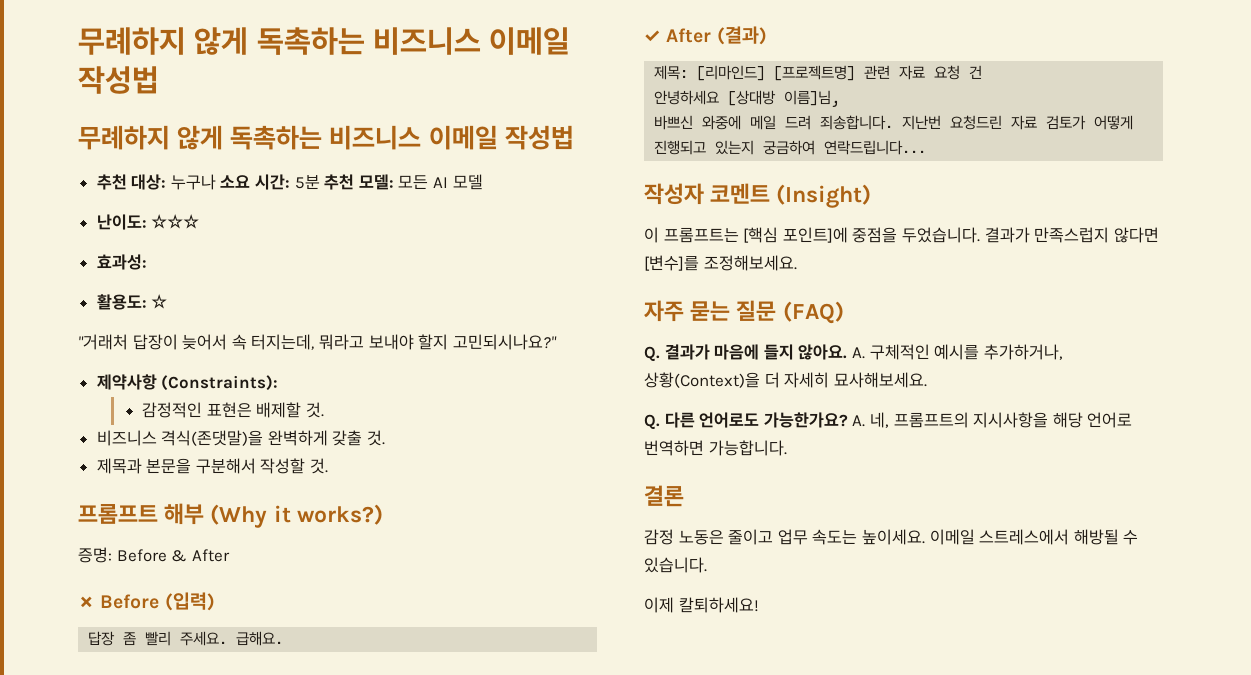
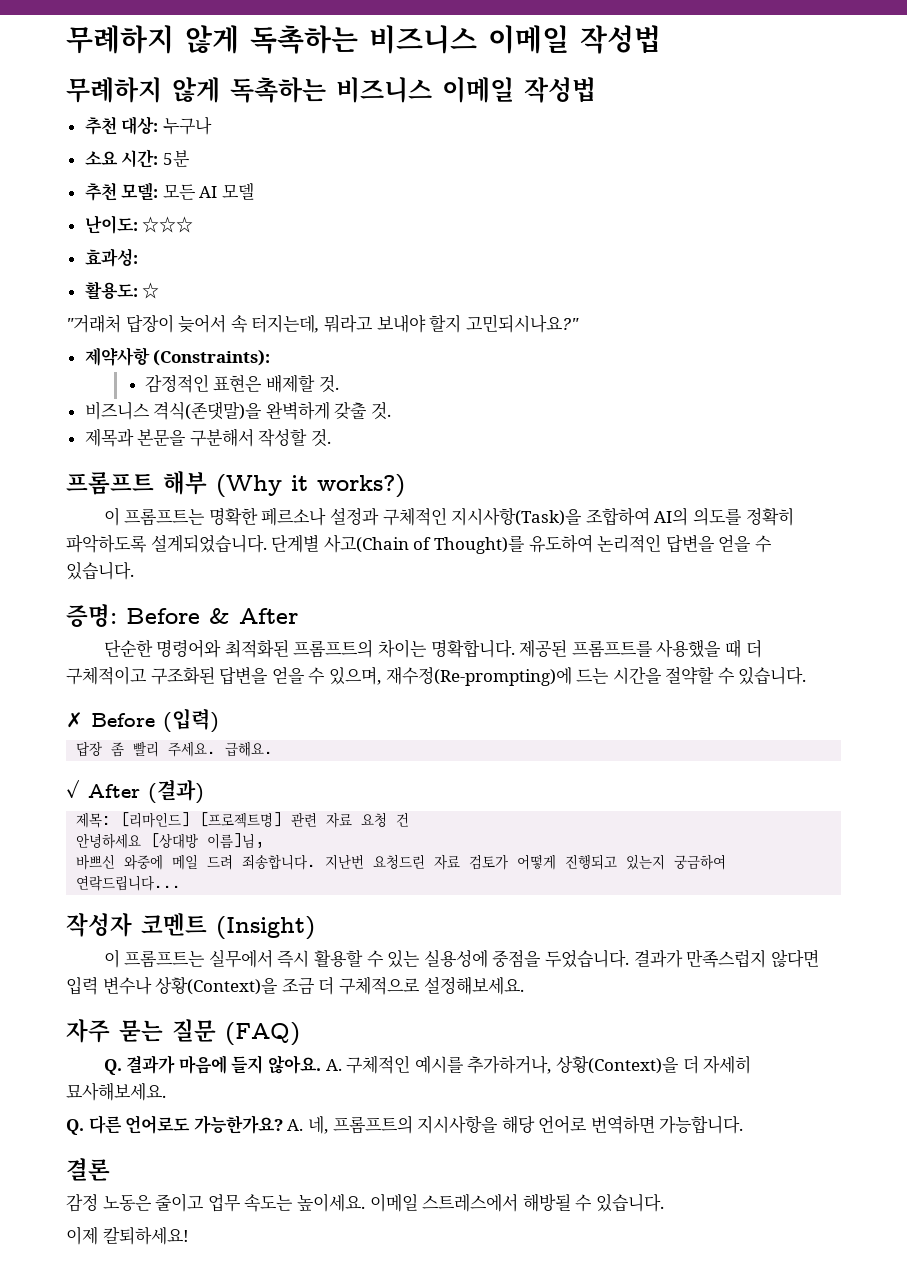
- 추천 대상: 누구나 소요 시간: 5분 추천 모델: 모든 AI 모델
+ 추천 대상: 누구나
+ 소요 시간: 5분
+ 추천 모델: 모든 AI 모델
+ 이 프롬프트는 명확한 페르소나 설정과 구체적인 지시사항(Task)을 조합하여 AI의 의도를 정확히 파악하도록 설계되었습니다. 단계별 사고(Chain of Thought)를 유도하여 논리적인 답변을 얻을 수 있습니다.
  증명: Before & After
+ 단순한 명령어와 최적화된 프롬프트의 차이는 명확합니다. 제공된 프롬프트를 사용했을 때 더 구체적이고 구조화된 답변을 얻을 수 있으며, 재수정(Re-prompting)에 드는 시간을 절약할 수 있습니다.
- 이 프롬프트는 [핵심 포인트]에 중점을 두었습니다.
+ 이 프롬프트는 실무에서 즉시 활용할 수 있는 실용성에 중점을 두었습니다.
- 결과가 만족스럽지 않다면 [변수]를 조정해보세요.
+ 결과가 만족스럽지 않다면 입력 변수나 상황(Context)을 조금 더 구체적으로 설정해보세요.

